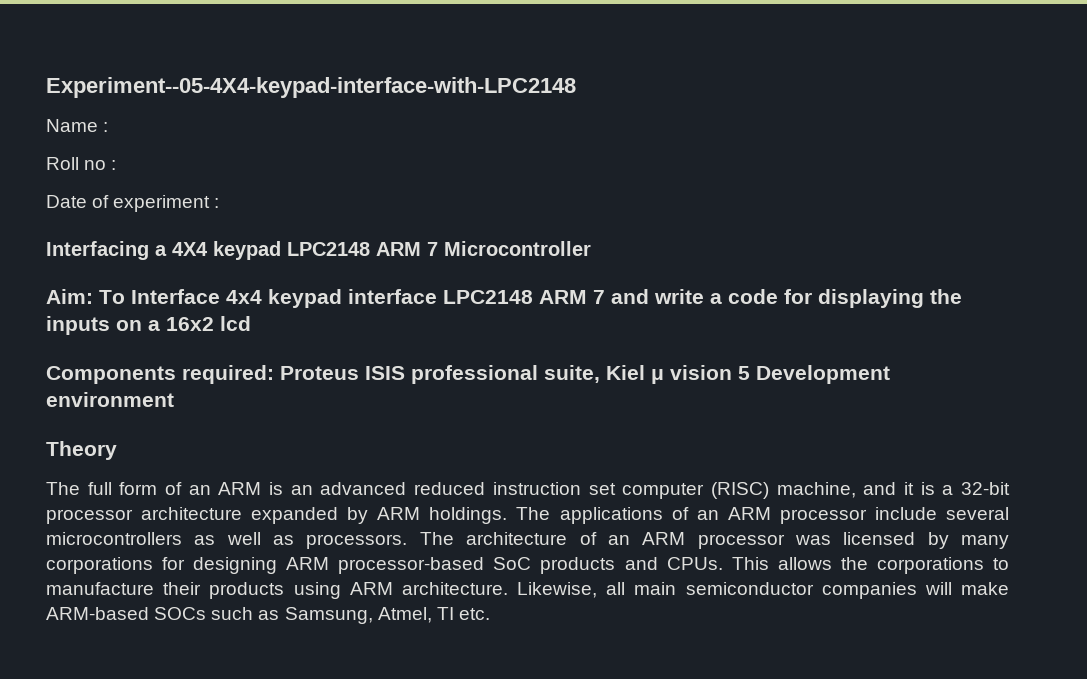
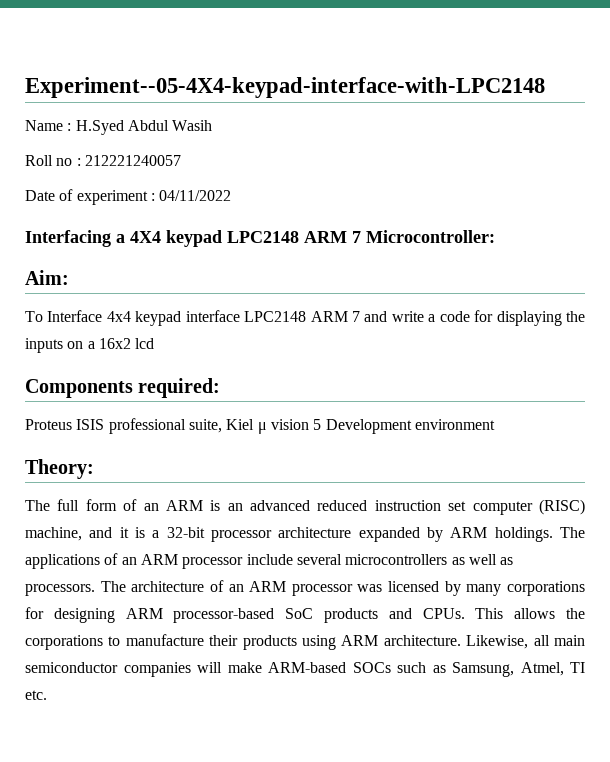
- Name :
+ Name : H.Syed Abdul Wasih
- Roll no :
+ Roll no : 212221240057
- Date of experiment :
+ Date of experiment : 04/11/2022
- Interfacing a 4X4 keypad LPC2148 ARM 7 Microcontroller
+ Interfacing a 4X4 keypad LPC2148 ARM 7 Microcontroller:
- Aim: To Interface 4x4 keypad interface LPC2148 ARM 7 and write a code for displaying the inputs on a 16x2 lcd
+ Aim:
+ To Interface 4x4 keypad interface LPC2148 ARM 7 and write a code for displaying the inputs on a 16x2 lcd
- Components required: Proteus ISIS professional suite, Kiel μ vision 5 Development environment
+ Components required:
+ Proteus ISIS professional suite, Kiel μ vision 5 Development environment
- Theory
+ Theory:

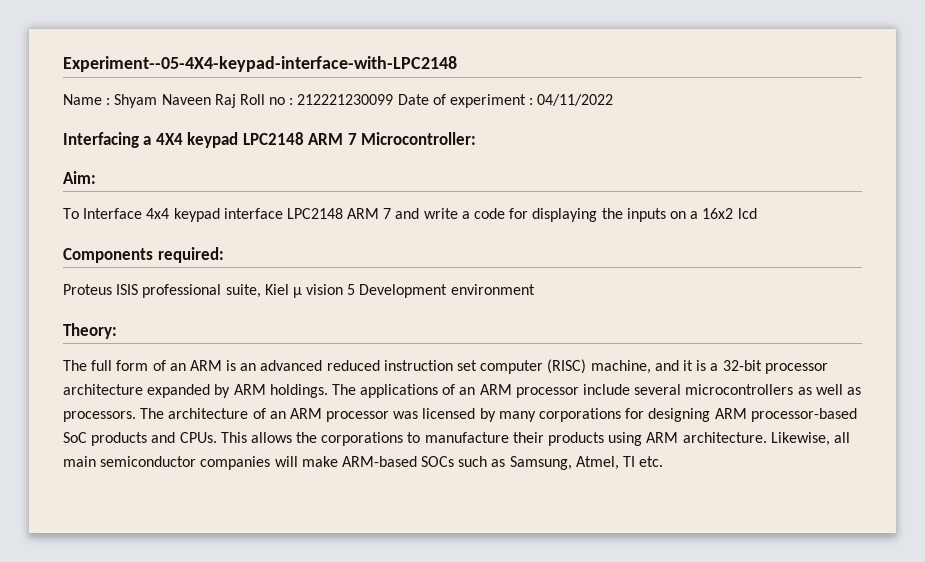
- Name : H.Syed Abdul Wasih
- Roll no : 212221240057
- Date of experiment : 04/11/2022
+ Name : Shyam Naveen Raj Roll no : 212221230099 Date of experiment : 04/11/2022

